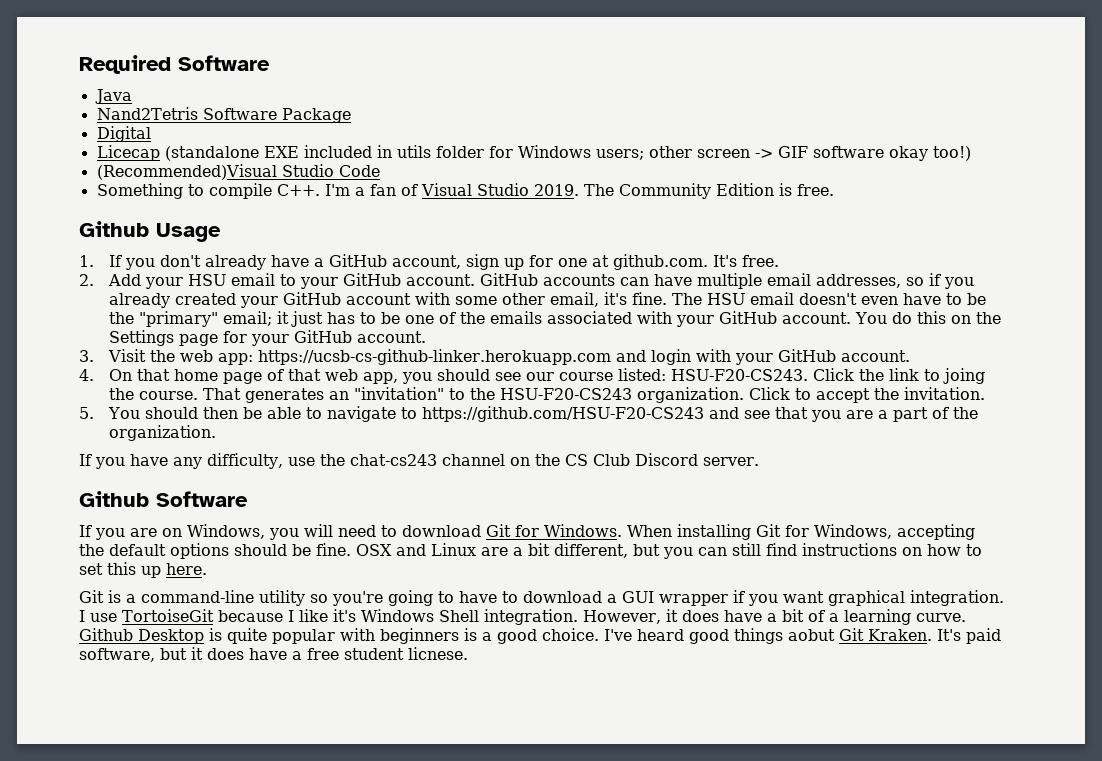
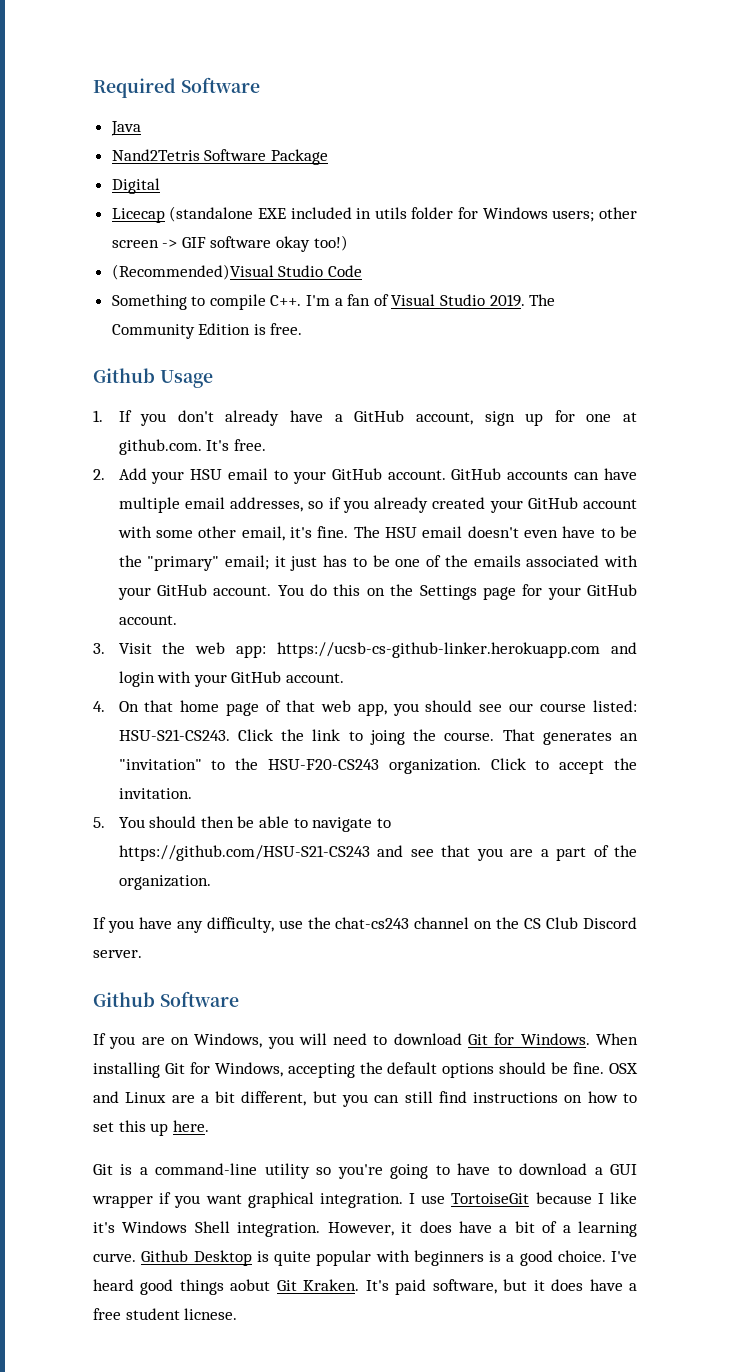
- 4. On that home page of that web app, you should see our course listed: HSU-F20-CS243.
+ 4. On that home page of that web app, you should see our course listed: HSU-S21-CS243.
- 5. You should then be able to navigate to https://github.com/HSU-F20-CS243 and see that you are a part of the organization.
+ 5. You should then be able to navigate to https://github.com/HSU-S21-CS243 and see that you are a part of the organization.

